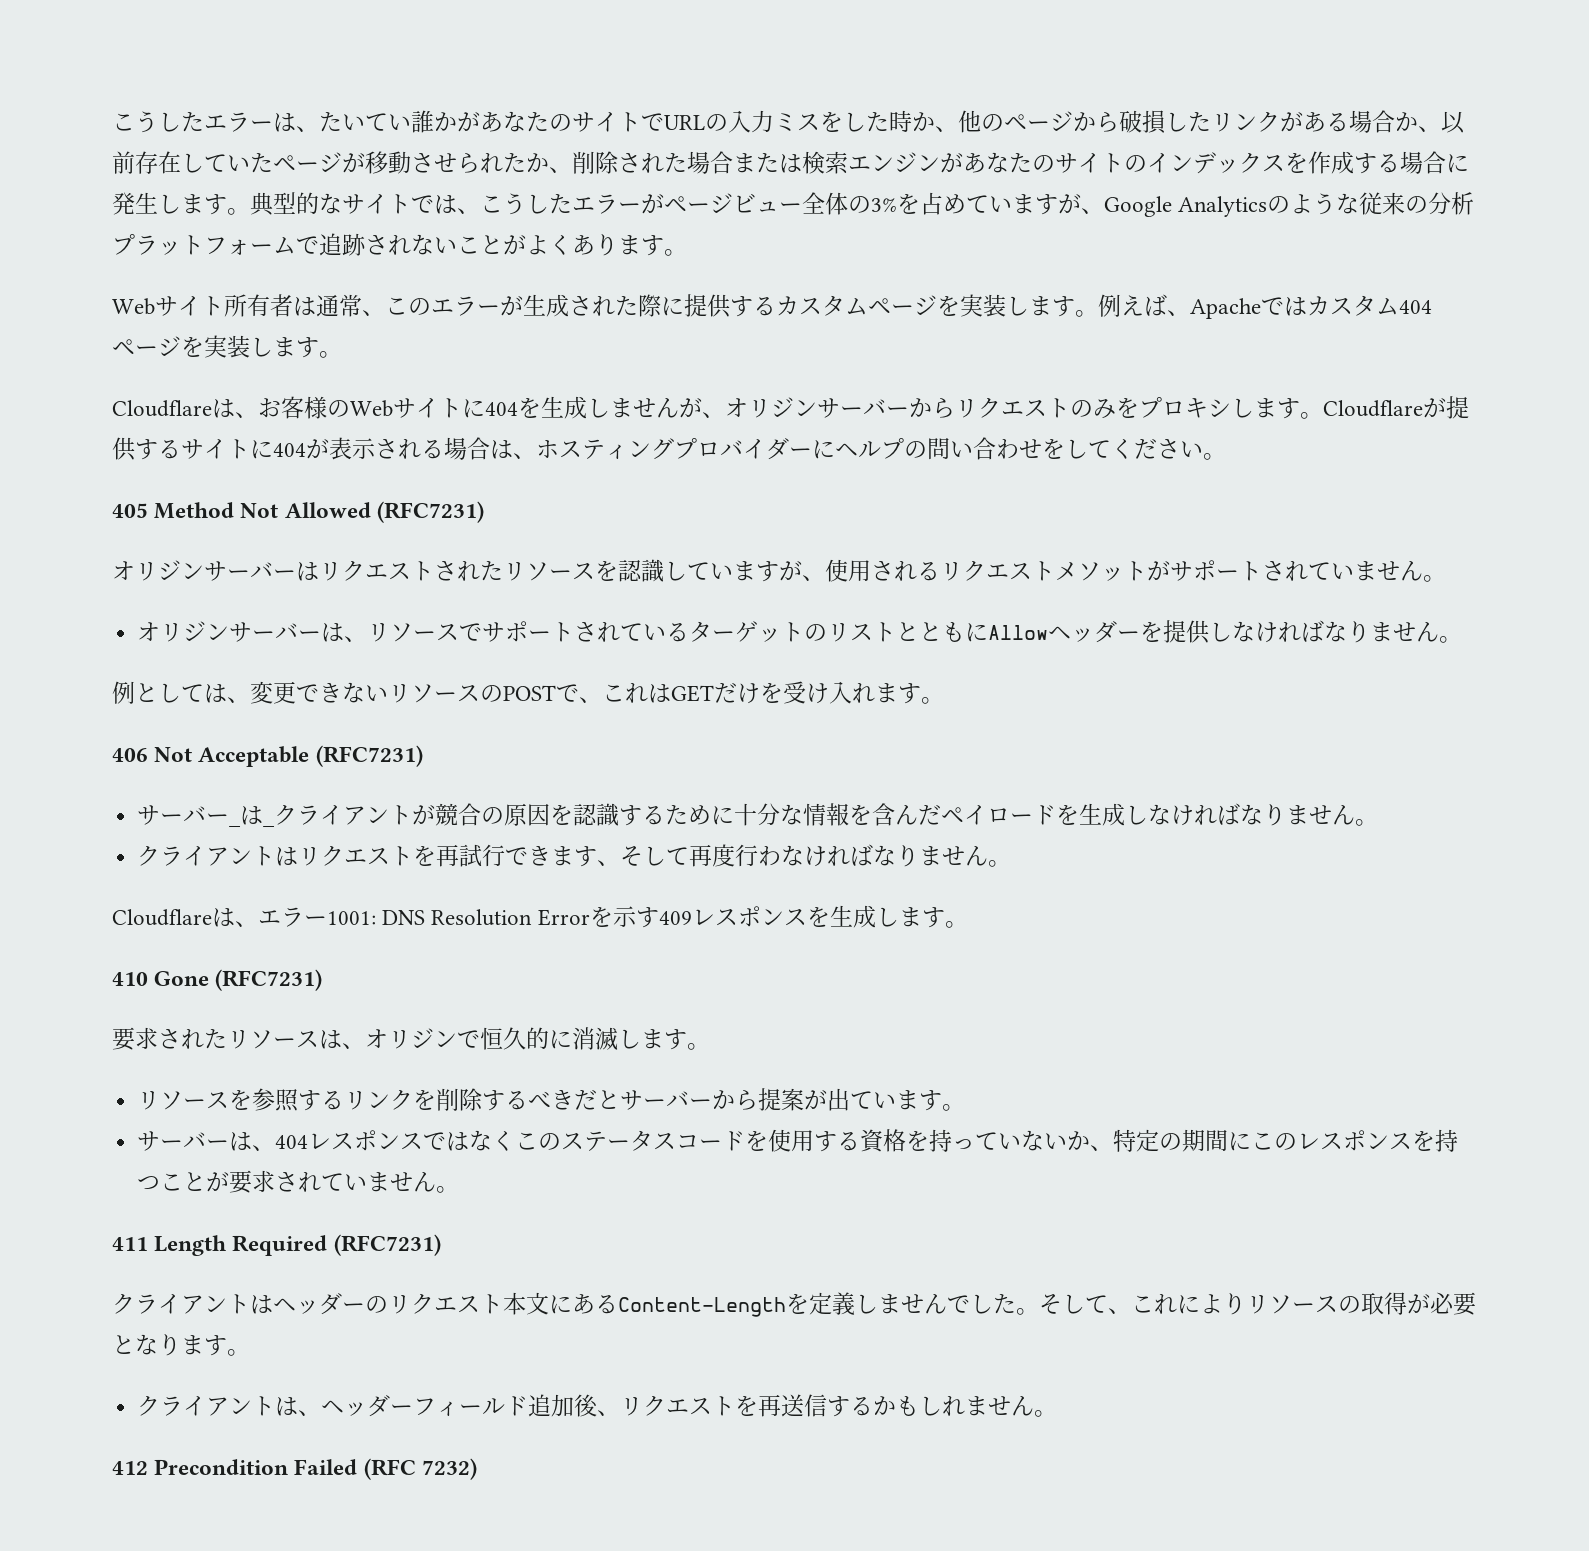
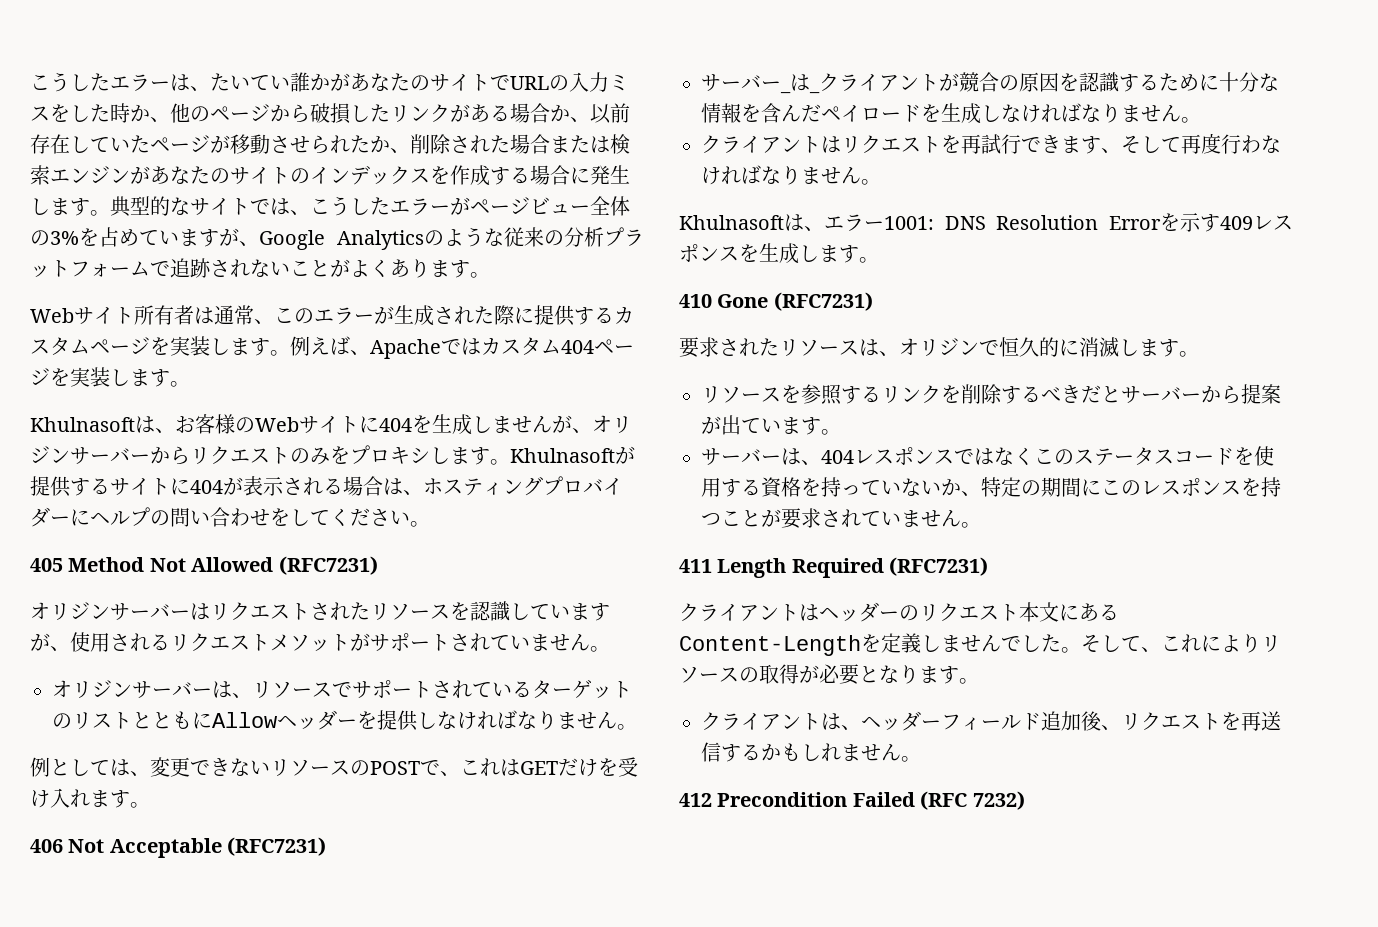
- Cloudflareは、お客様のWebサイトに404を生成しませんが、オリジンサーバーからリクエストのみをプロキシします。
+ Khulnasoftは、お客様のWebサイトに404を生成しませんが、オリジンサーバーからリクエストのみをプロキシします。
- Cloudflareが提供するサイトに404が表示される場合は、ホスティングプロバイダーにヘルプの問い合わせをしてください。
+ Khulnasoftが提供するサイトに404が表示される場合は、ホスティングプロバイダーにヘルプの問い合わせをしてください。
- Cloudflareは、エラー1001: DNS Resolution Errorを示す409レスポンスを生成します。
+ Khulnasoftは、エラー1001: DNS Resolution Errorを示す409レスポンスを生成します。

